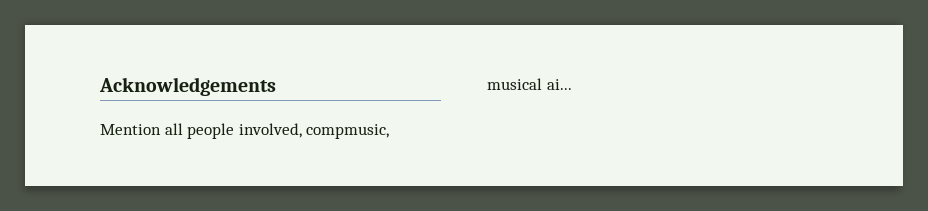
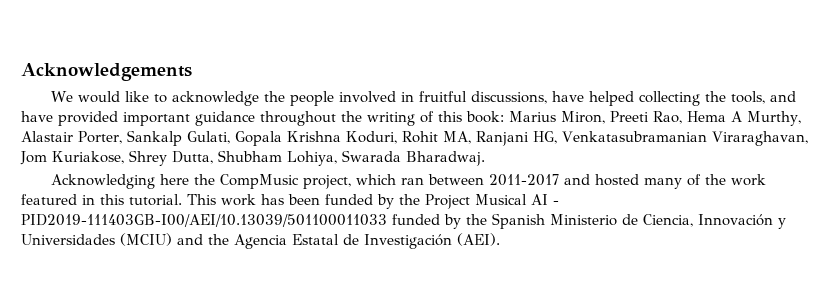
- Mention all people involved, compmusic, musical ai...
+ We would like to acknowledge the people involved in fruitful discussions, have helped collecting the tools, and have provided important guidance throughout the writing of this book: Marius Miron, Preeti Rao, Hema A Murthy, Alastair Porter, Sankalp Gulati, Gopala Krishna Koduri, Rohit MA, Ranjani HG, Venkatasubramanian Viraraghavan, Jom Kuriakose, Shrey Dutta, Shubham Lohiya, Swarada Bharadwaj.
+ Acknowledging here the CompMusic project, which ran between 2011-2017 and hosted many of the work featured in this tutorial. This work has been funded by the Project Musical AI - PID2019-111403GB-I00/AEI/10.13039/501100011033 funded by the Spanish Ministerio de Ciencia, Innovación y Universidades (MCIU) and the Agencia Estatal de Investigación (AEI).

